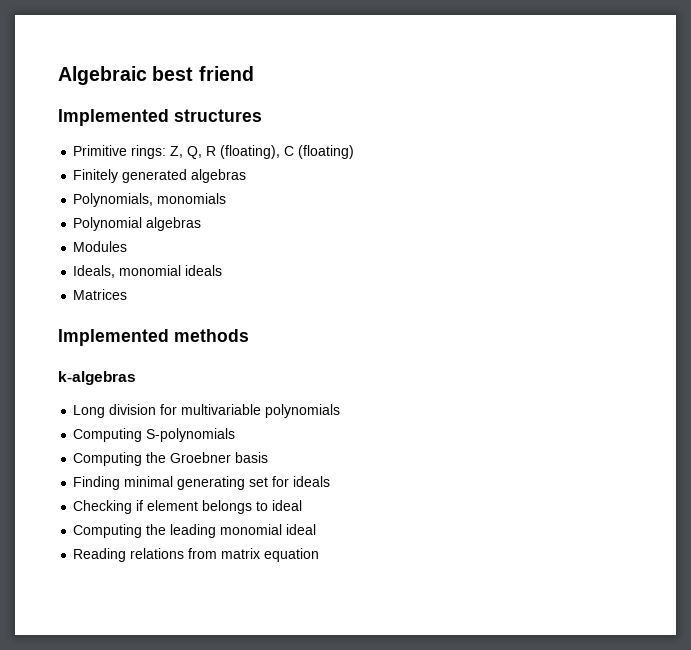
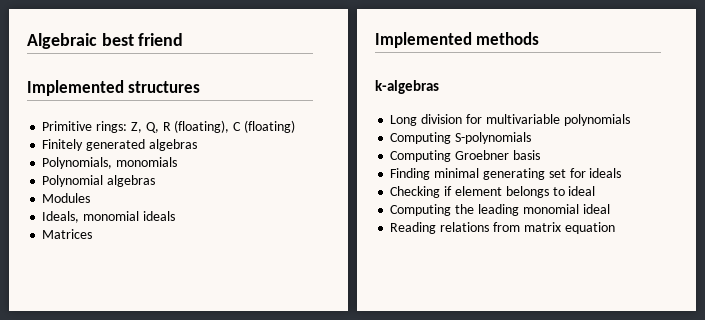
- Computing the Groebner basis
+ Computing Groebner basis

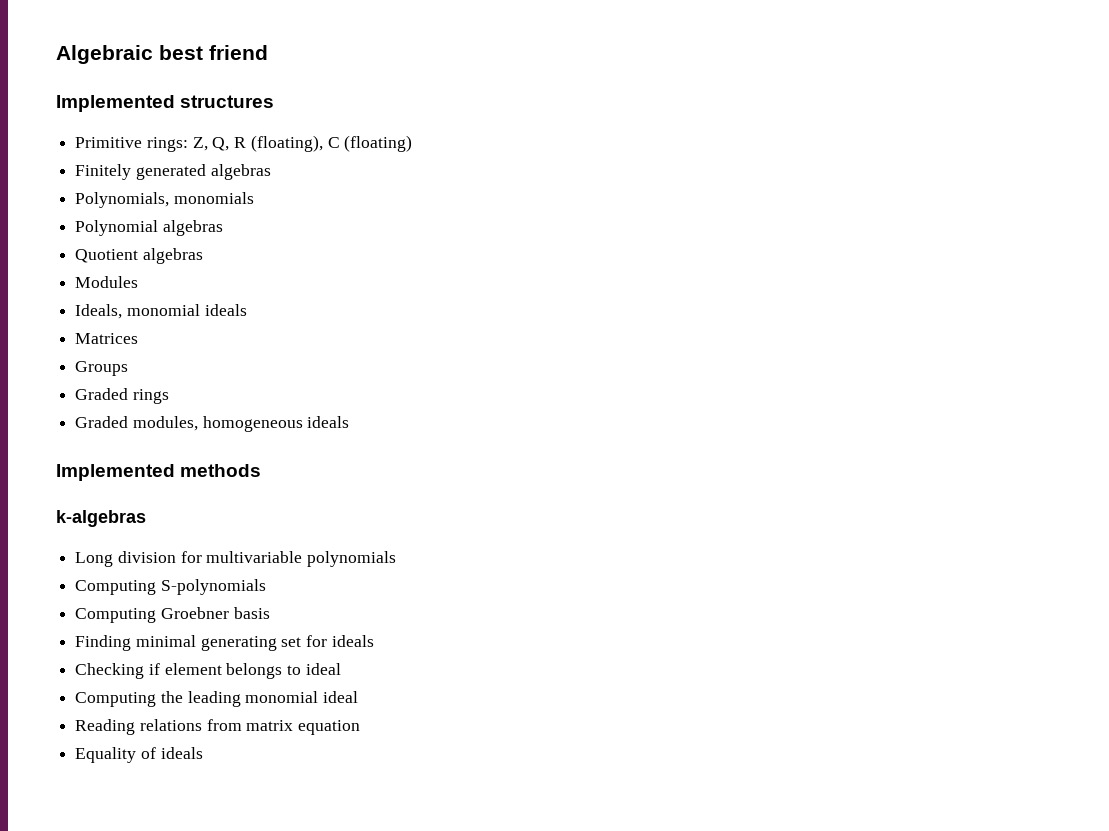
+ Quotient algebras
+ Groups
+ Graded rings
+ Graded modules, homogeneous ideals
+ Equality of ideals

